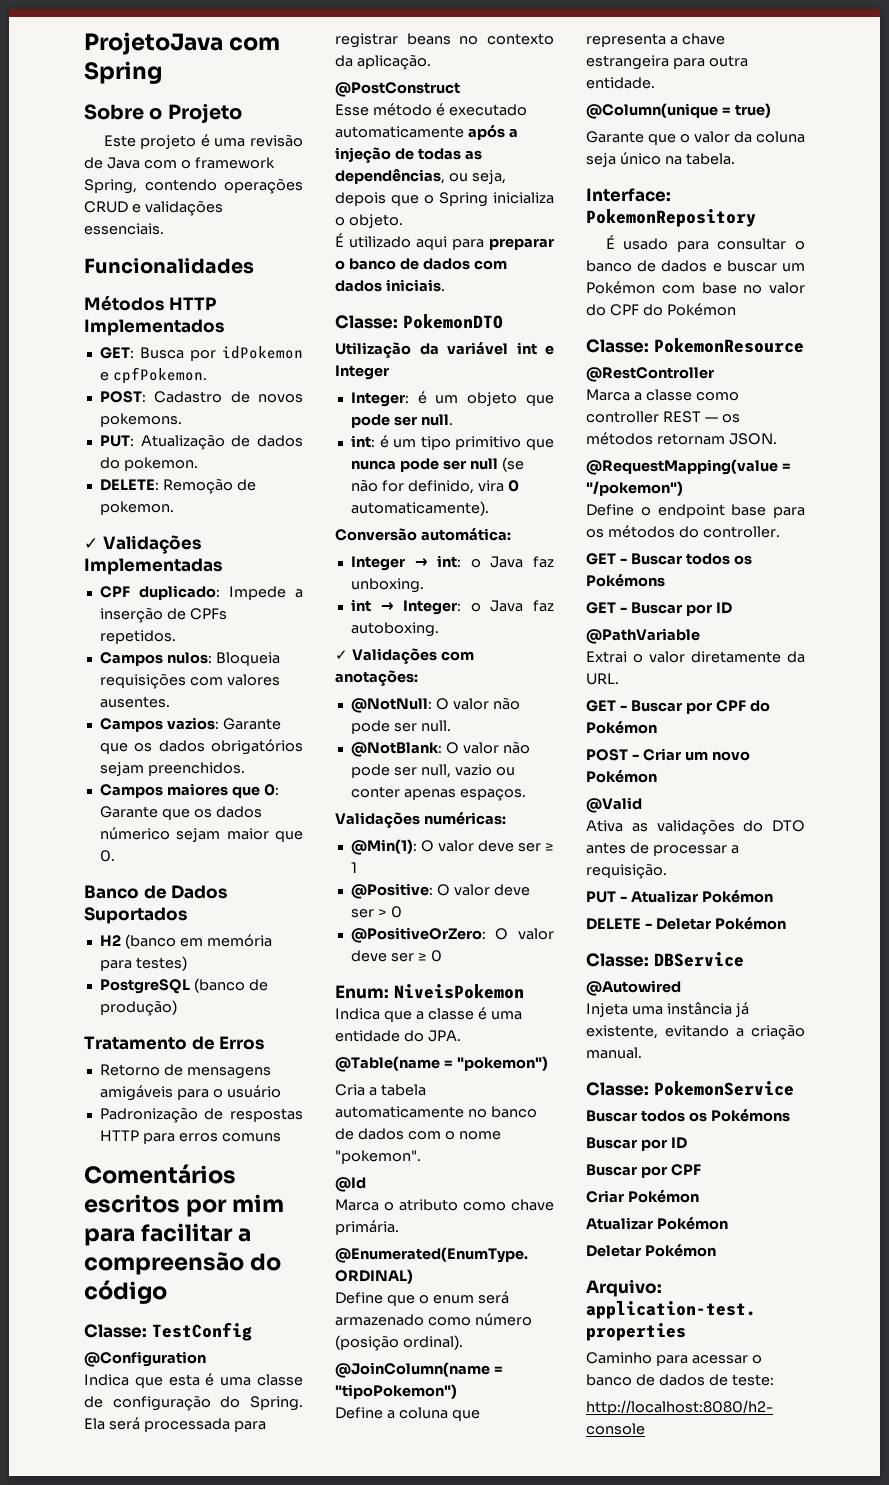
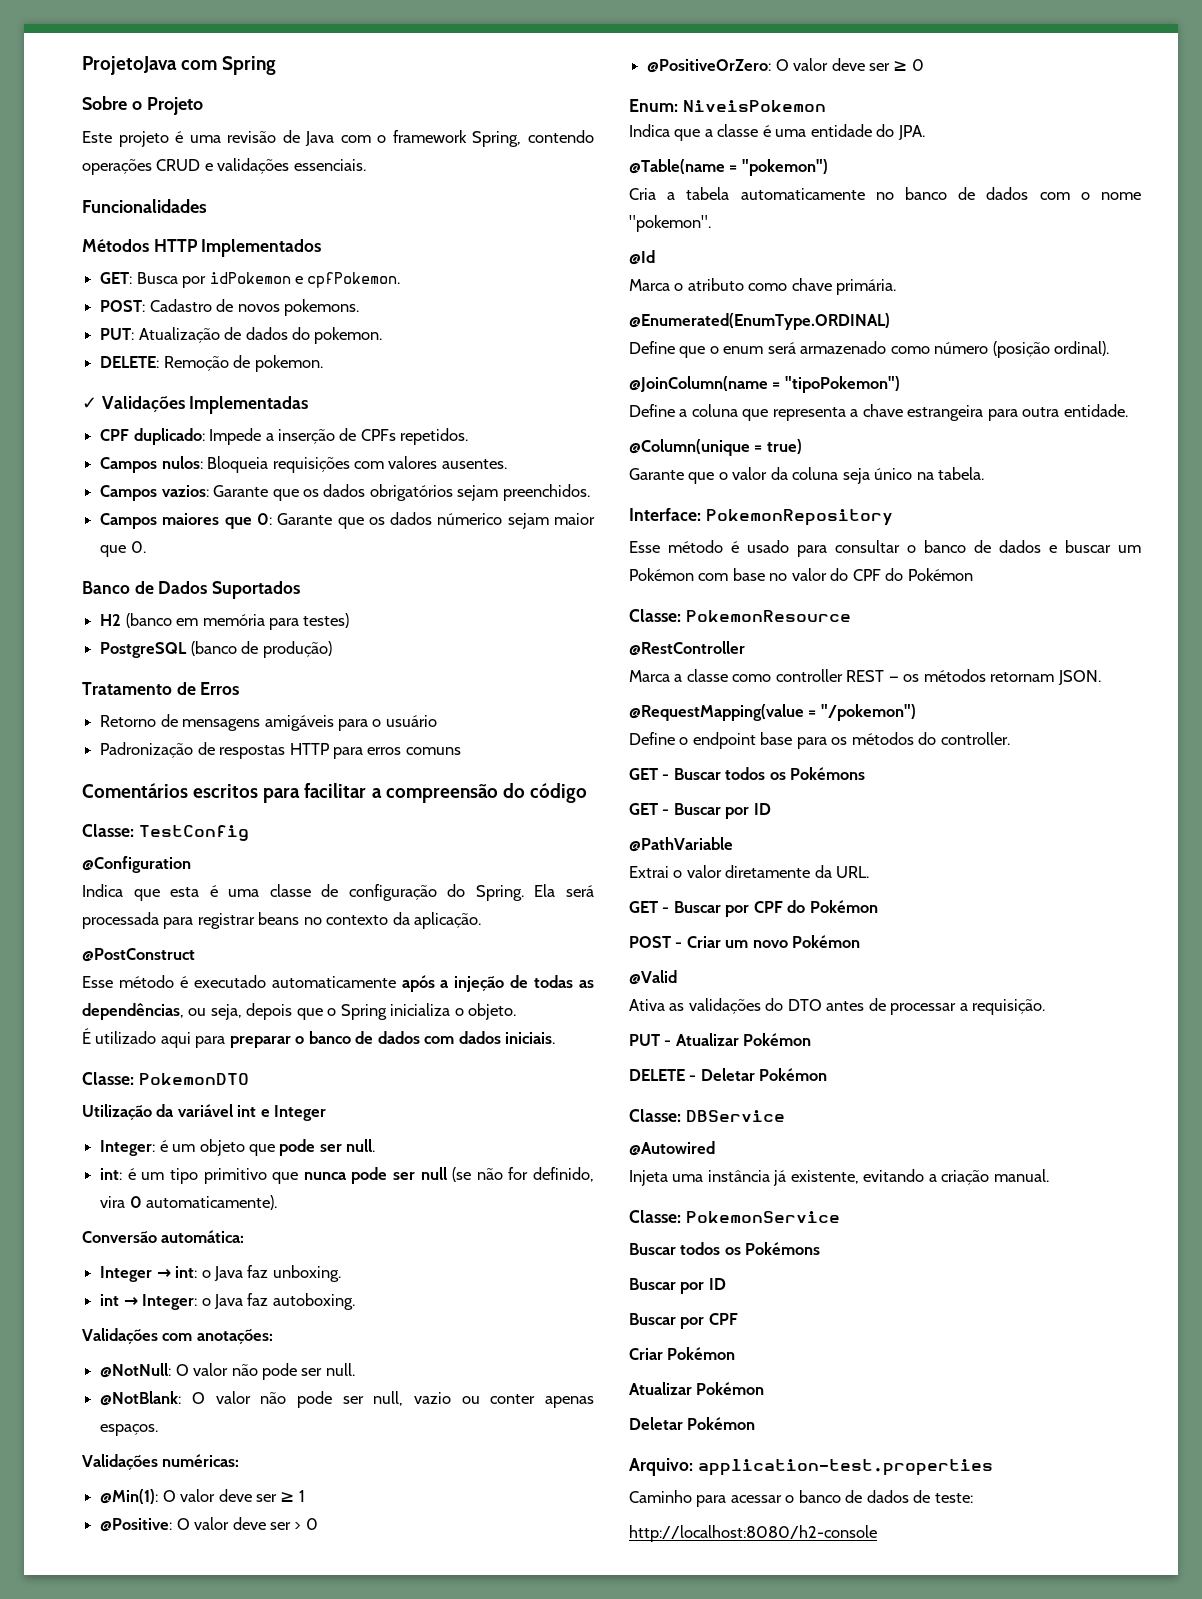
- Comentários escritos por mim para facilitar a compreensão do código
+ Comentários escritos para facilitar a compreensão do código
- ✓ Validações com anotações:
+ Validações com anotações:
- É usado para consultar o banco de dados e buscar um Pokémon com base no valor do CPF do Pokémon
+ Esse método é usado para consultar o banco de dados e buscar um Pokémon com base no valor do CPF do Pokémon

